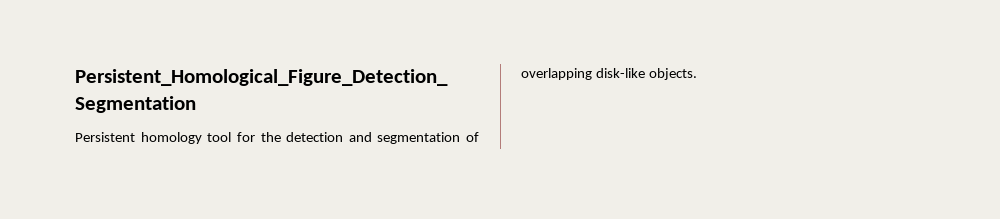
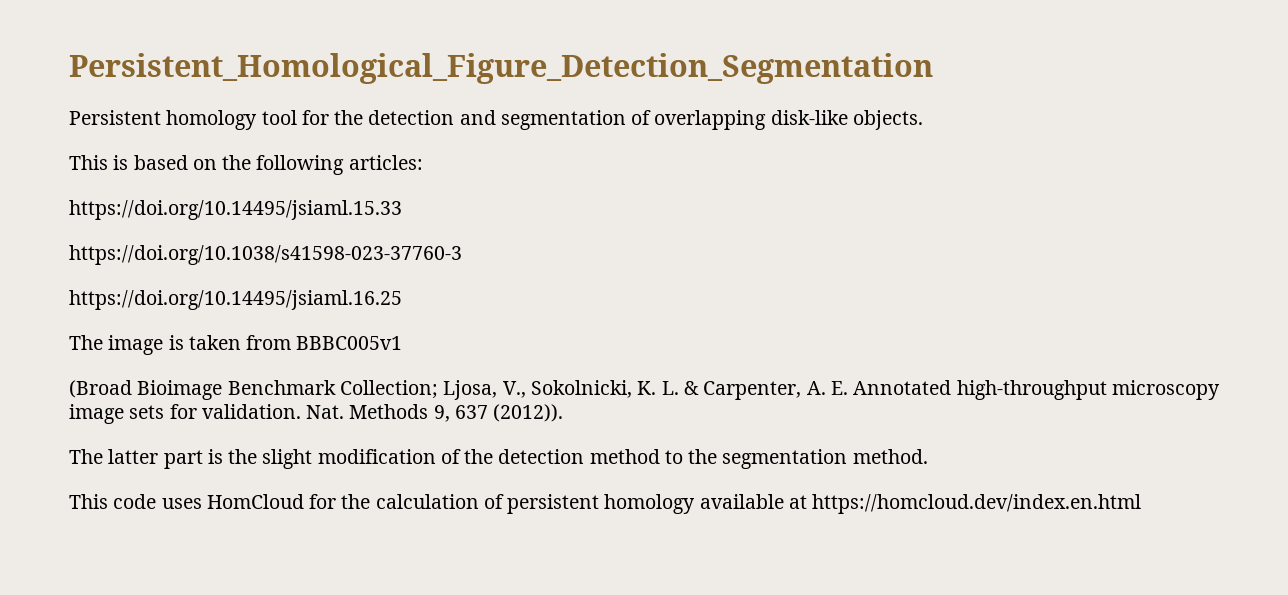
+ This is based on the following articles:
+ https://doi.org/10.14495/jsiaml.15.33
+ https://doi.org/10.1038/s41598-023-37760-3
+ https://doi.org/10.14495/jsiaml.16.25
+ The image is taken from BBBC005v1
+ (Broad Bioimage Benchmark Collection; Ljosa, V., Sokolnicki, K. L. & Carpenter, A. E. Annotated high-throughput microscopy image sets for validation. Nat. Methods 9, 637 (2012)).
+ The latter part is the slight modification of the detection method to the segmentation method.
+ This code uses HomCloud for the calculation of persistent homology available at https://homcloud.dev/index.en.html

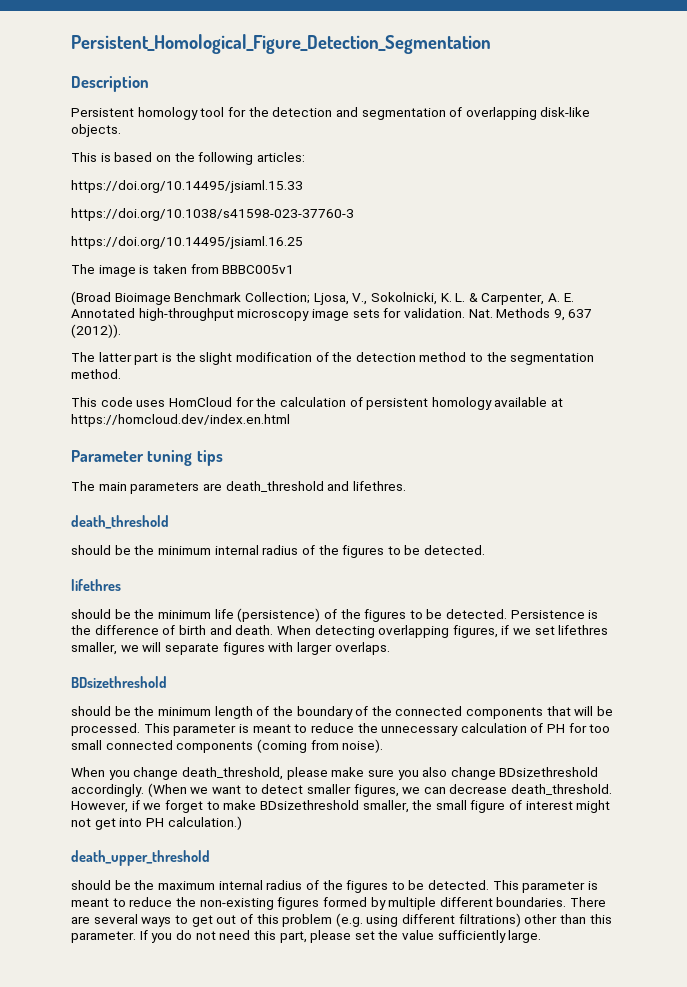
+ Description
+ Parameter tuning tips
+ The main parameters are death_threshold and lifethres.
+ death_threshold
+ should be the minimum internal radius of the figures to be detected.
+ lifethres
+ should be the minimum life (persistence) of the figures to be detected. Persistence is the difference of birth and death. When detecting overlapping figures, if we set lifethres smaller, we will separate figures with larger overlaps.
+ BDsizethreshold
+ should be the minimum length of the boundary of the connected components that will be processed. This parameter is meant to reduce the unnecessary calculation of PH for too small connected components (coming from noise).
+ When you change death_threshold, please make sure you also change BDsizethreshold accordingly. (When we want to detect smaller figures, we can decrease death_threshold. However, if we forget to make BDsizethreshold smaller, the small figure of interest might not get into PH calculation.)
+ death_upper_threshold
+ should be the maximum internal radius of the figures to be detected. This parameter is meant to reduce the non-existing figures formed by multiple different boundaries. There are several ways to get out of this problem (e.g. using different filtrations) other than this parameter. If you do not need this part, please set the value sufficiently large.

